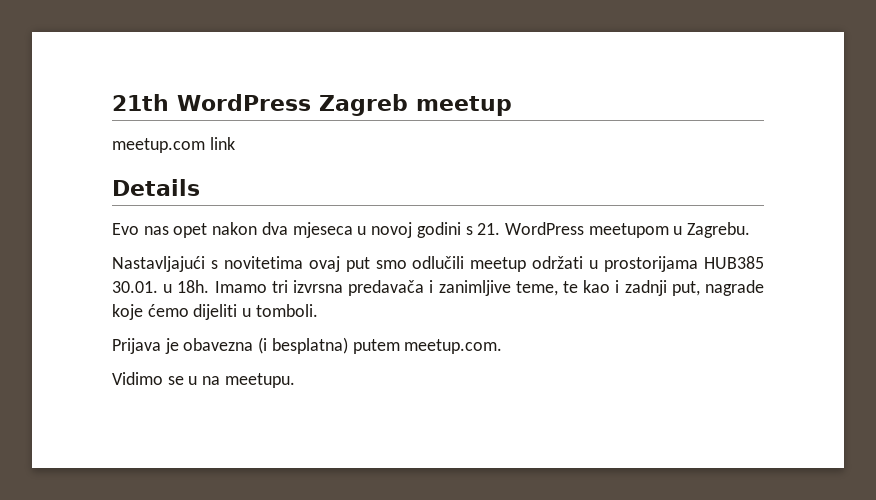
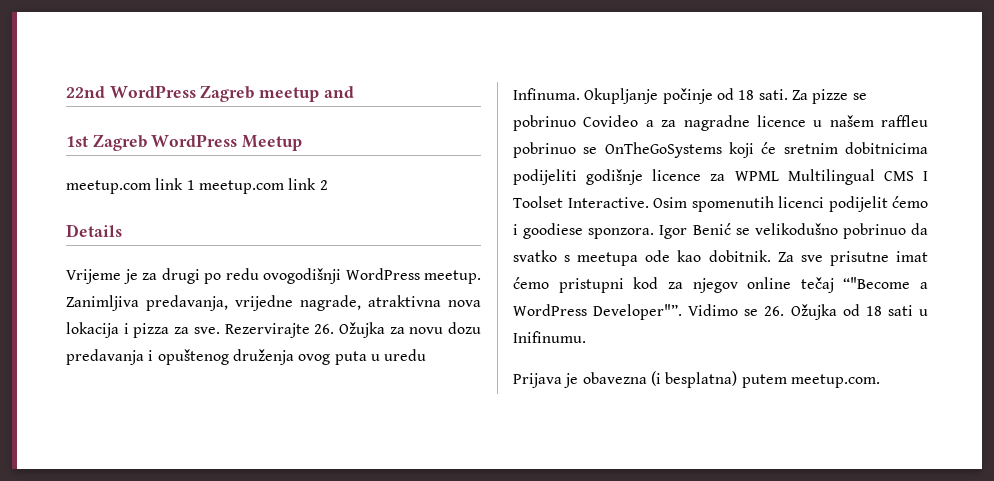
- 21th WordPress Zagreb meetup
- meetup.com link
+ 22nd WordPress Zagreb meetup and
+ 1st Zagreb WordPress Meetup
+ meetup.com link 1 meetup.com link 2
  Details
- Evo nas opet nakon dva mjeseca u novoj godini s 21. WordPress meetupom u Zagrebu.
- Nastavljajući s novitetima ovaj put smo odlučili meetup održati u prostorijama HUB385 30.01. u 18h. Imamo tri izvrsna predavača i zanimljive teme, te kao i zadnji put, nagrade koje ćemo dijeliti u tomboli.
+ Vrijeme je za drugi po redu ovogodišnji WordPress meetup. Zanimljiva predavanja, vrijedne nagrade, atraktivna nova lokacija i pizza za sve. Rezervirajte 26. Ožujka za novu dozu predavanja i opuštenog druženja ovog puta u uredu Infinuma. Okupljanje počinje od 18 sati. Za pizze se pobrinuo Covideo a za nagradne licence u našem raffleu pobrinuo se OnTheGoSystems koji će sretnim dobitnicima podijeliti godišnje licence za WPML Multilingual CMS I Toolset Interactive. Osim spomenutih licenci podijelit ćemo i goodiese sponzora. Igor Benić se velikodušno pobrinuo da svatko s meetupa ode kao dobitnik. Za sve prisutne imat ćemo pristupni kod za njegov online tečaj “"Become a WordPress Developer"”. Vidimo se 26. Ožujka od 18 sati u Inifinumu.
- Vidimo se u na meetupu.

